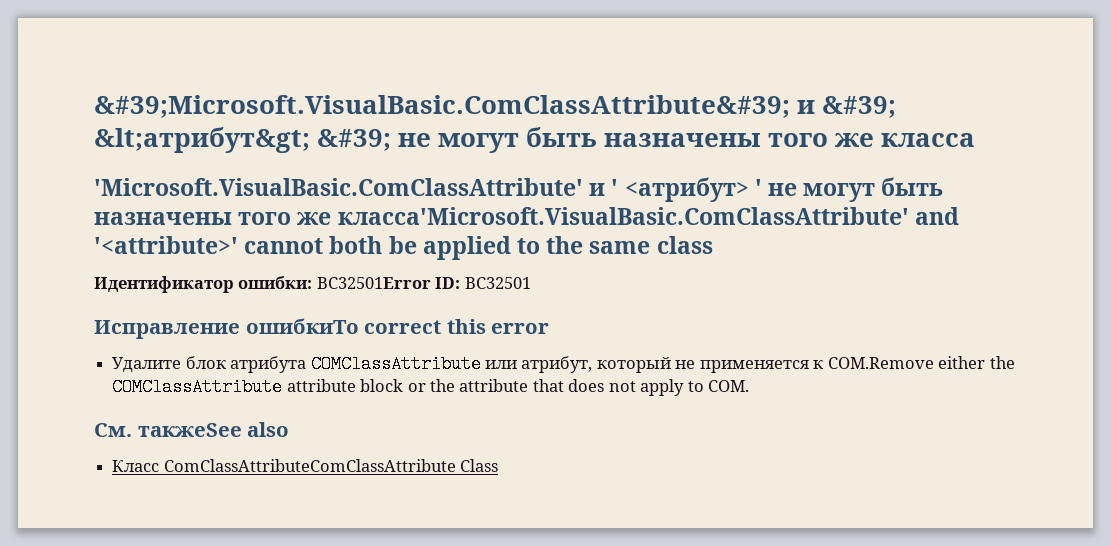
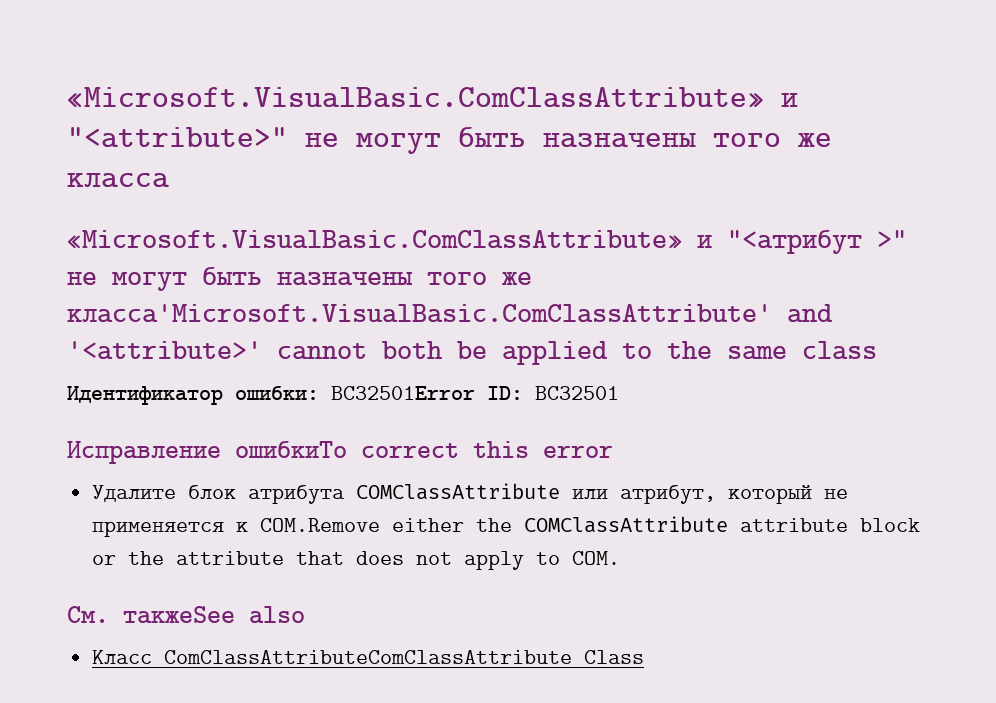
- &#39;Microsoft.VisualBasic.ComClassAttribute&#39; и &#39; &lt;атрибут&gt; &#39; не могут быть назначены того же класса
+ «Microsoft.VisualBasic.ComClassAttribute» и "<attribute>" не могут быть назначены того же класса
- 'Microsoft.VisualBasic.ComClassAttribute' и ' <атрибут> ' не могут быть назначены того же класса'Microsoft.VisualBasic.ComClassAttribute' and '<attribute>' cannot both be applied to the same class
+ «Microsoft.VisualBasic.ComClassAttribute» и "<атрибут >" не могут быть назначены того же класса'Microsoft.VisualBasic.ComClassAttribute' and '<attribute>' cannot both be applied to the same class

